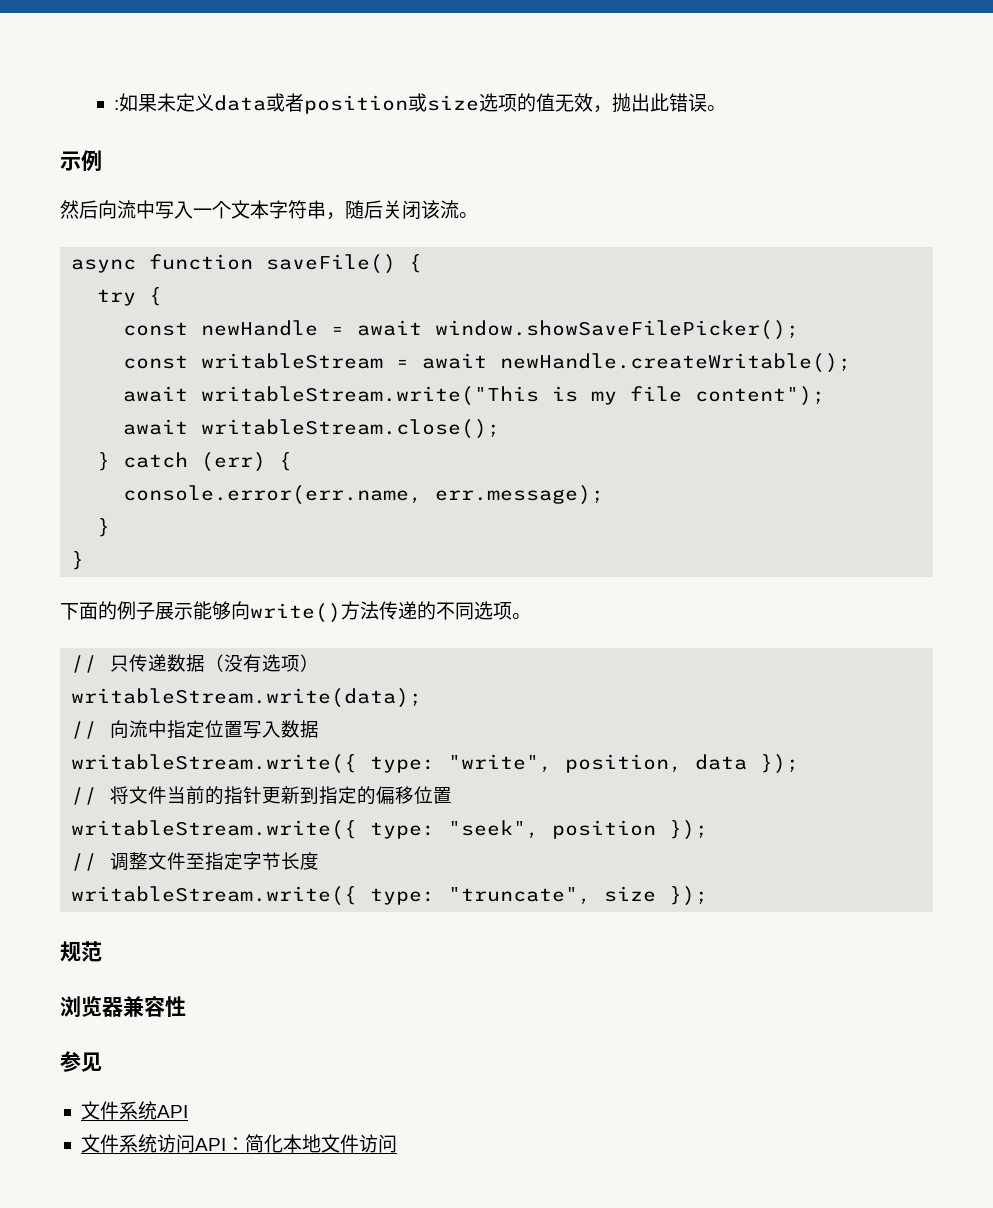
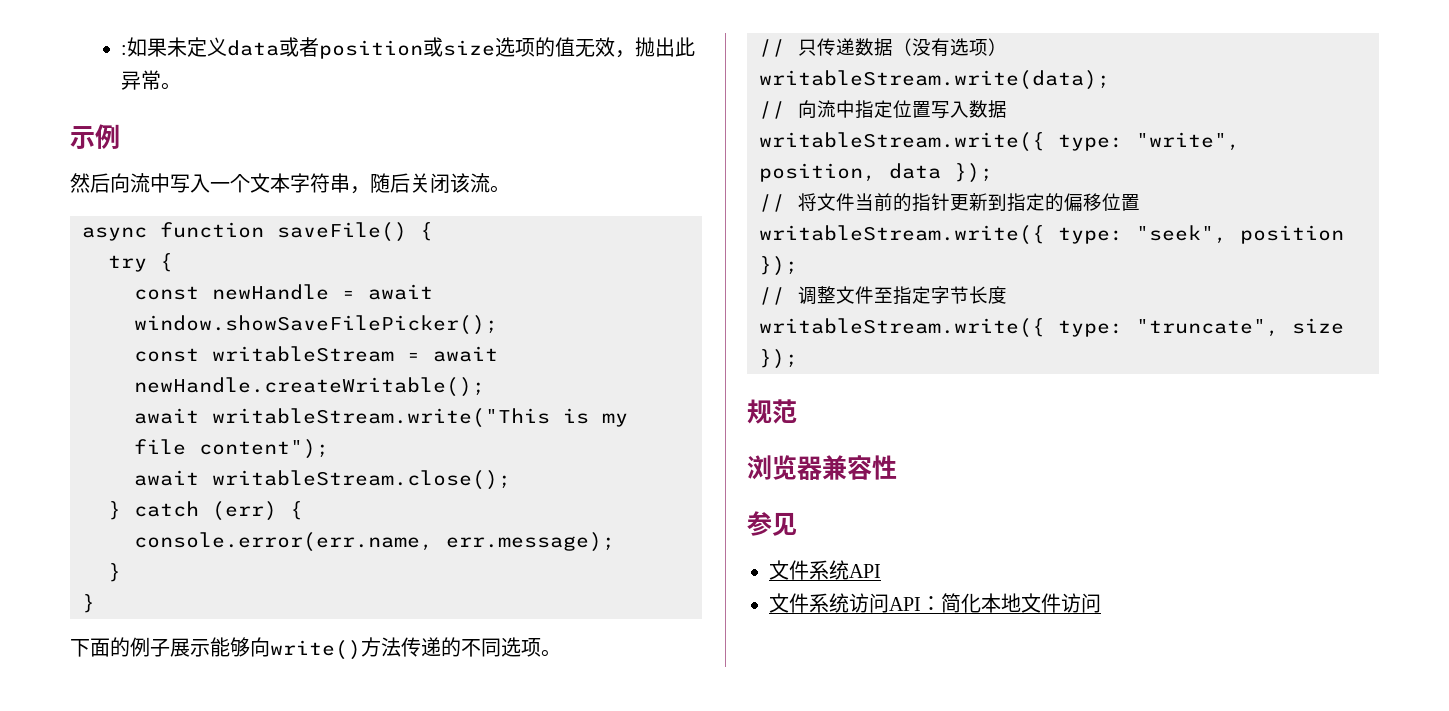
- :如果未定义data或者position或size选项的值无效，抛出此错误。
+ :如果未定义data或者position或size选项的值无效，抛出此异常。

